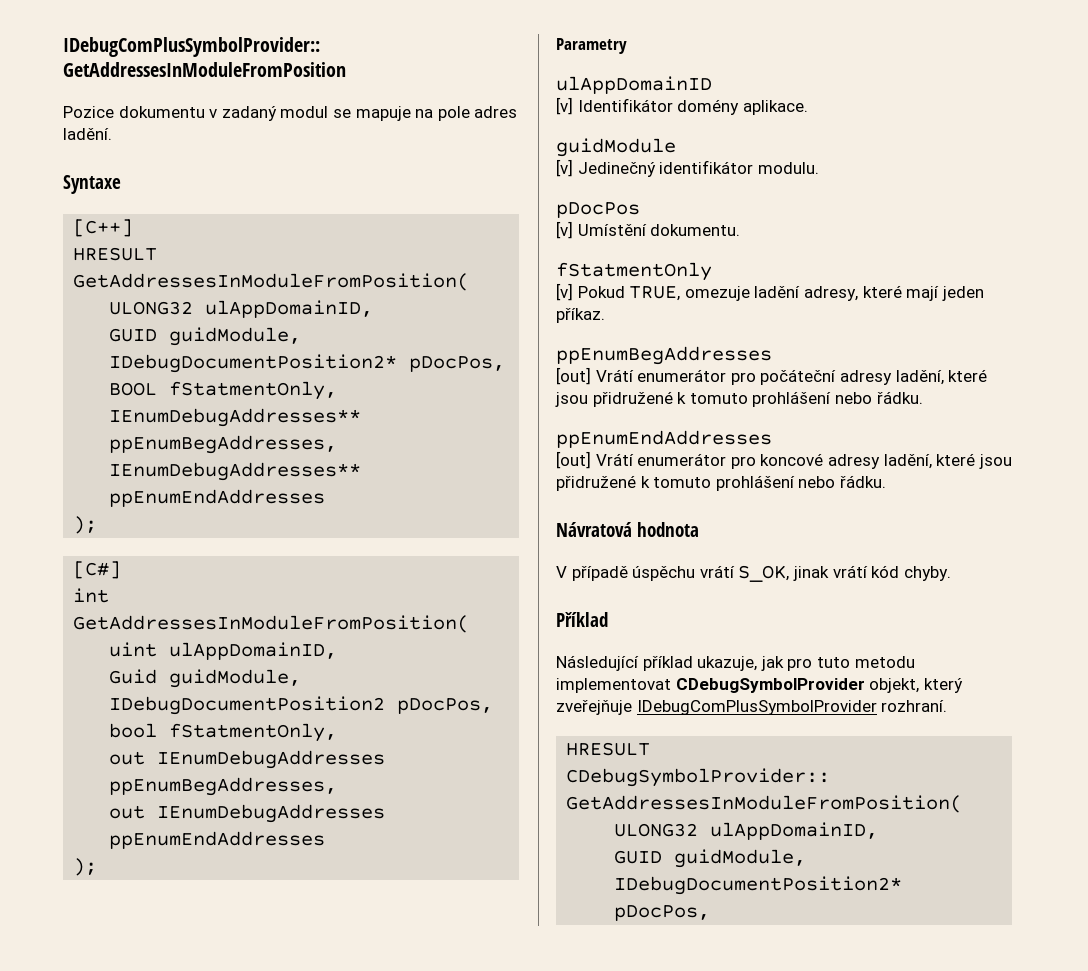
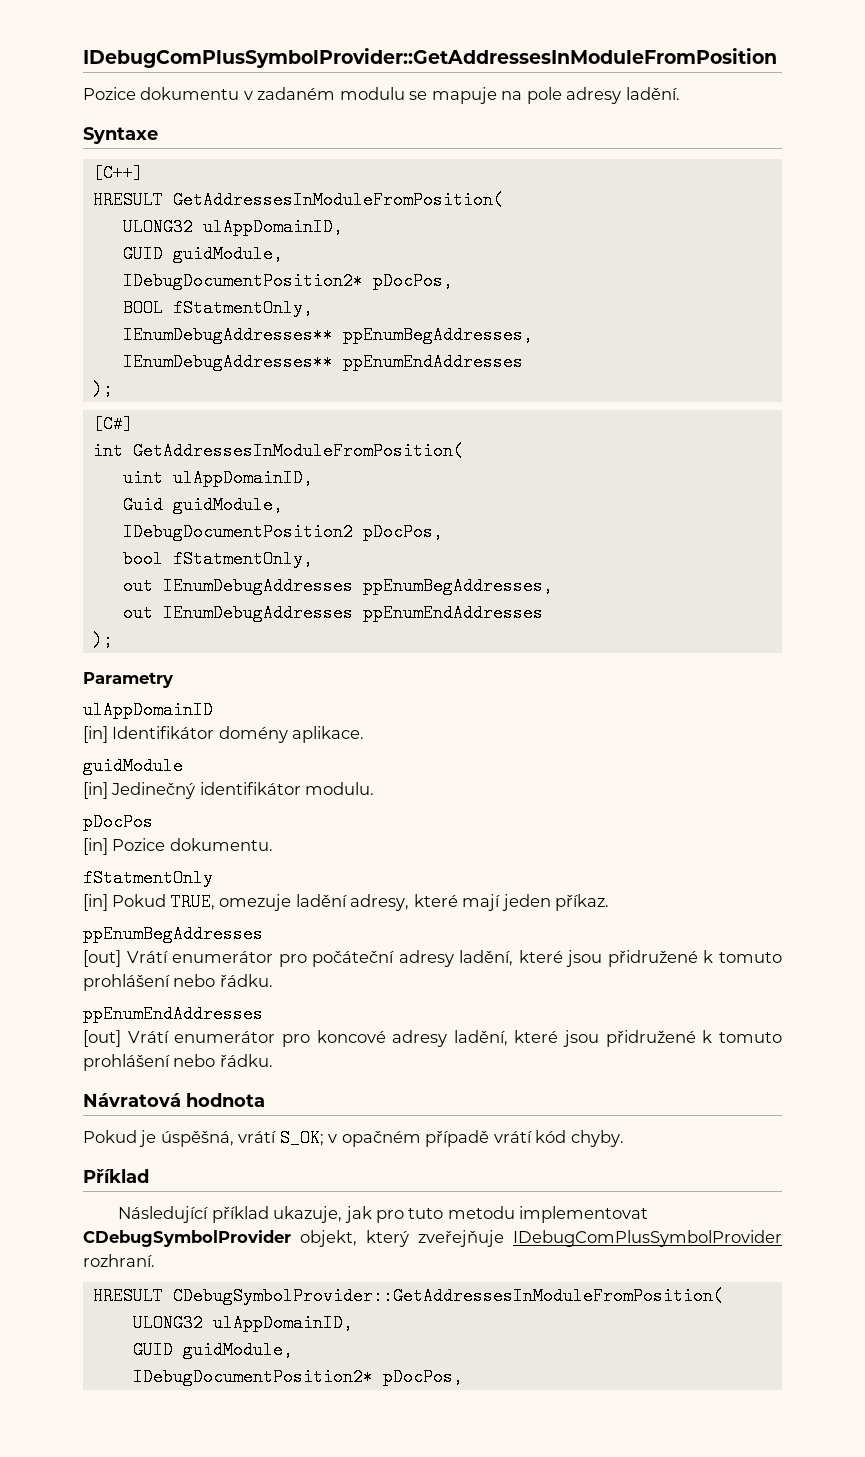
- Pozice dokumentu v zadaný modul se mapuje na pole adres ladění.
+ Pozice dokumentu v zadaném modulu se mapuje na pole adresy ladění.
- [v] Identifikátor domény aplikace.
+ [in] Identifikátor domény aplikace.
- [v] Jedinečný identifikátor modulu.
+ [in] Jedinečný identifikátor modulu.
- [v] Umístění dokumentu.
+ [in] Pozice dokumentu.
- [v] Pokud TRUE, omezuje ladění adresy, které mají jeden příkaz.
+ [in] Pokud TRUE, omezuje ladění adresy, které mají jeden příkaz.
- V případě úspěchu vrátí S_OK, jinak vrátí kód chyby.
+ Pokud je úspěšná, vrátí S_OK; v opačném případě vrátí kód chyby.

